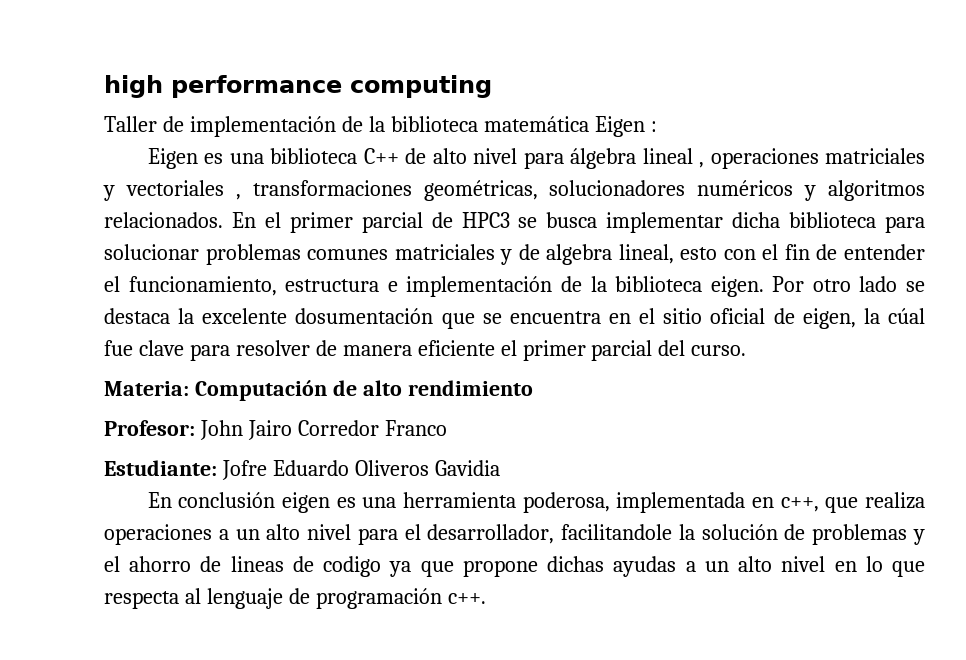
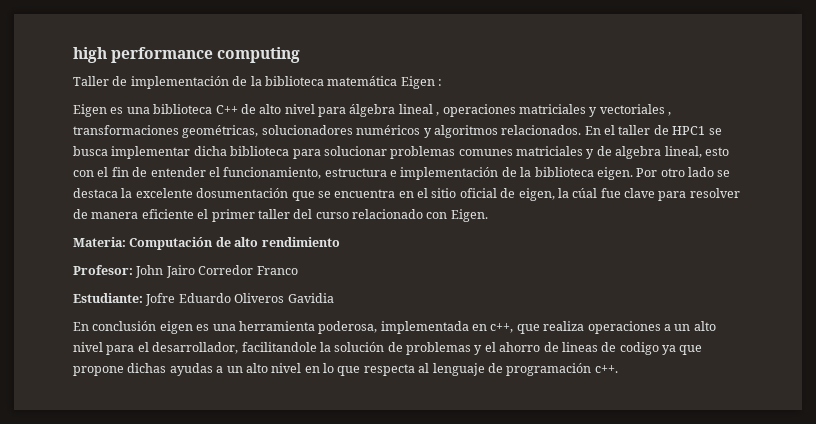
- En el primer parcial de HPC3 se busca implementar dicha biblioteca para solucionar problemas comunes matriciales y de algebra lineal, esto con el fin de entender el funcionamiento, estructura e implementación de la biblioteca eigen.
+ En el taller de HPC1 se busca implementar dicha biblioteca para solucionar problemas comunes matriciales y de algebra lineal, esto con el fin de entender el funcionamiento, estructura e implementación de la biblioteca eigen.
- Por otro lado se destaca la excelente dosumentación que se encuentra en el sitio oficial de eigen, la cúal fue clave para resolver de manera eficiente el primer parcial del curso.
+ Por otro lado se destaca la excelente dosumentación que se encuentra en el sitio oficial de eigen, la cúal fue clave para resolver de manera eficiente el primer taller del curso relacionado con Eigen.

